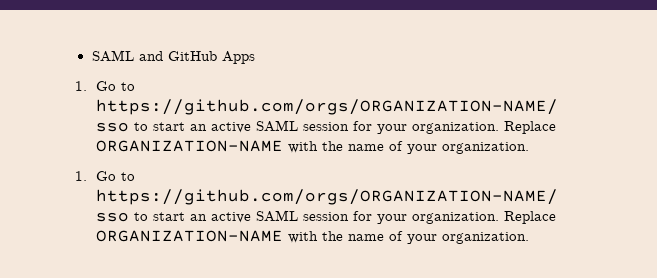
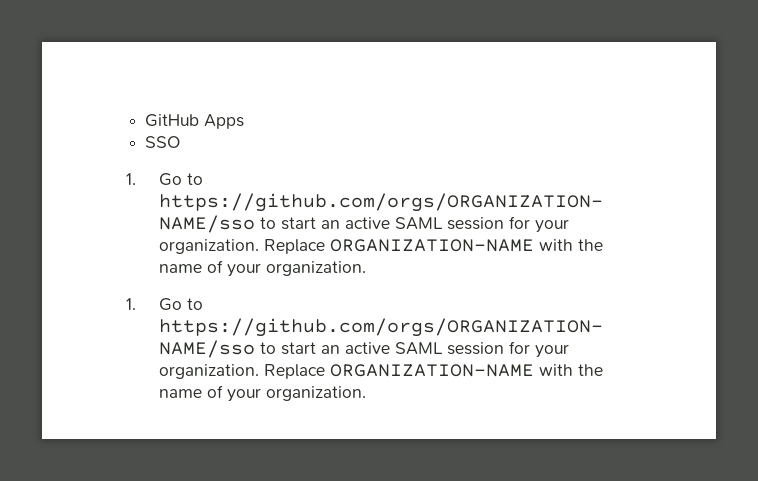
- SAML and GitHub Apps
+ GitHub Apps
+ SSO

